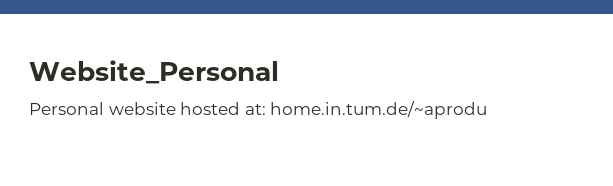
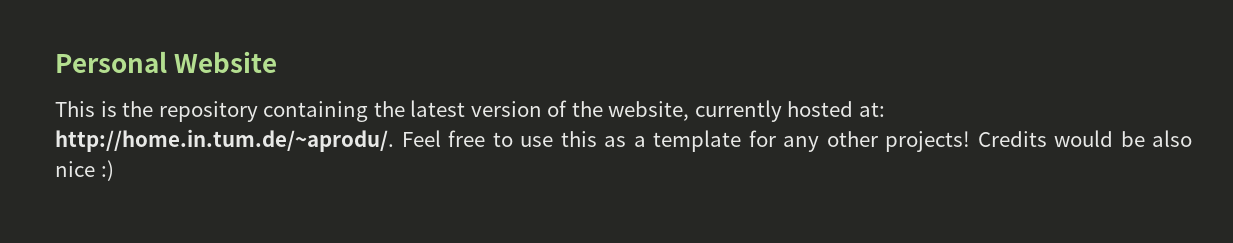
- Website_Personal
- Personal website hosted at: home.in.tum.de/~aprodu
+ Personal Website
+ This is the repository containing the latest version of the website, currently hosted at: http://home.in.tum.de/~aprodu/. Feel free to use this as a template for any other projects! Credits would be also nice :)

